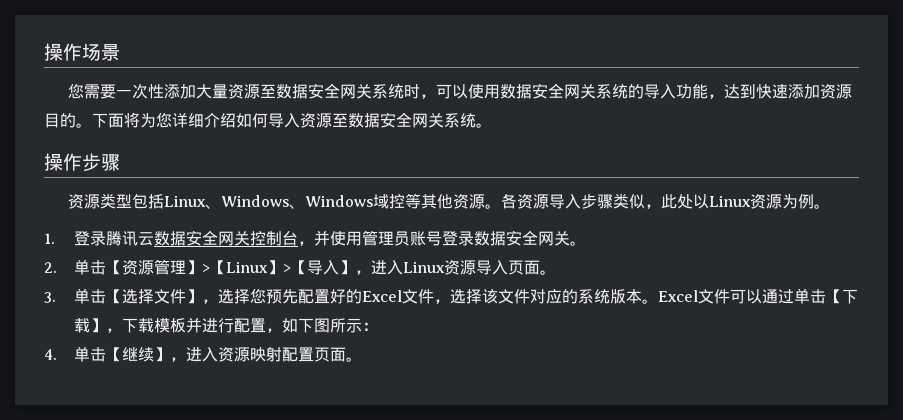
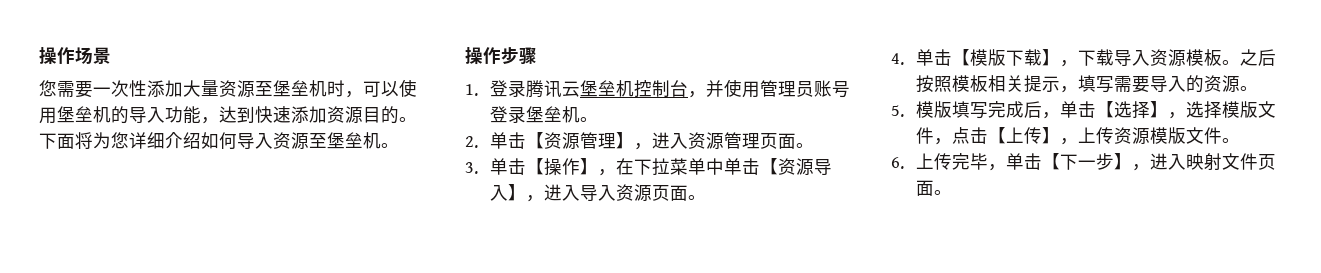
- 您需要一次性添加大量资源至数据安全网关系统时，可以使用数据安全网关系统的导入功能，达到快速添加资源目的。
+ 您需要一次性添加大量资源至堡垒机时，可以使用堡垒机的导入功能，达到快速添加资源目的。
- 下面将为您详细介绍如何导入资源至数据安全网关系统。
+ 下面将为您详细介绍如何导入资源至堡垒机。
- 资源类型包括Linux、Windows、Windows域控等其他资源。各资源导入步骤类似，此处以Linux资源为例。
- 1.登录腾讯云数据安全网关控制台，并使用管理员账号登录数据安全网关。
+ 1.登录腾讯云堡垒机控制台，并使用管理员账号登录堡垒机。
- 2.单击【资源管理】>【Linux】>【导入】，进入Linux资源导入页面。
- 3.单击【选择文件】，选择您预先配置好的Excel文件，选择该文件对应的系统版本。Excel文件可以通过单击【下载】，下载模板并进行配置，如下图所示：
- 4.单击【继续】，进入资源映射配置页面。
+ 2.单击【资源管理】，进入资源管理页面。
+ 3.单击【操作】，在下拉菜单中单击【资源导入】，进入导入资源页面。
+ 4.单击【模版下载】，下载导入资源模板。之后按照模板相关提示，填写需要导入的资源。
+ 5.模版填写完成后，单击【选择】，选择模版文件，点击【上传】，上传资源模版文件。
+ 6.上传完毕，单击【下一步】，进入映射文件页面。

